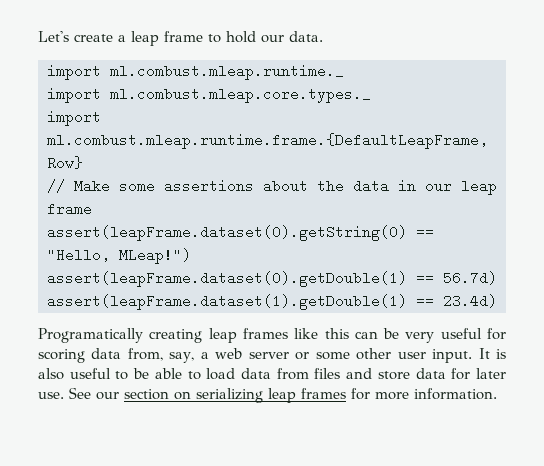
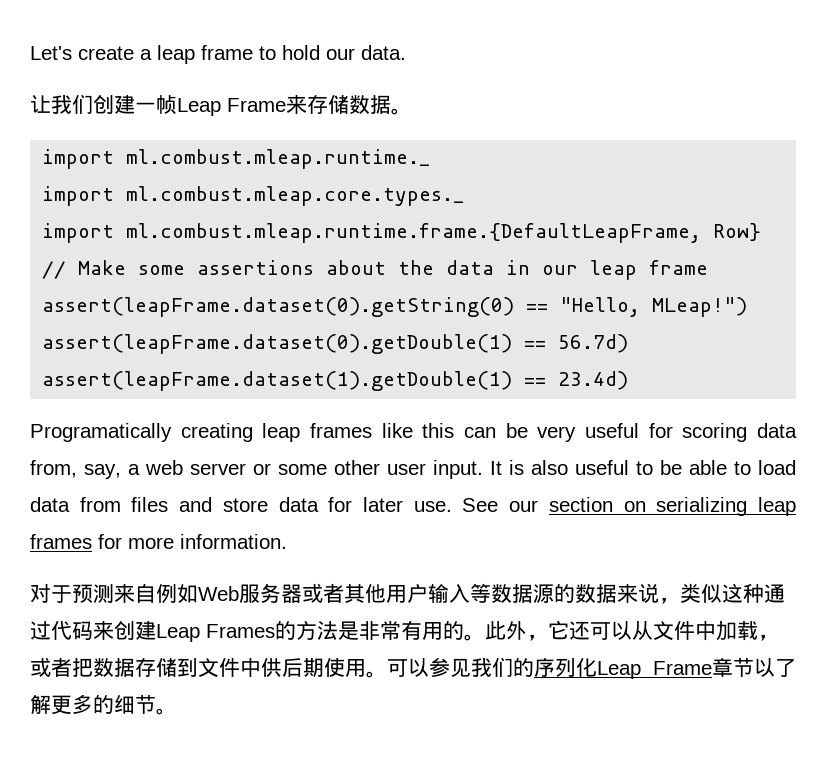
+ 让我们创建一帧Leap Frame来存储数据。
+ 对于预测来自例如Web服务器或者其他用户输入等数据源的数据来说，类似这种通过代码来创建Leap Frames的方法是非常有用的。此外，它还可以从文件中加载，或者把数据存储到文件中供后期使用。可以参见我们的序列化Leap Frame章节以了解更多的细节。

